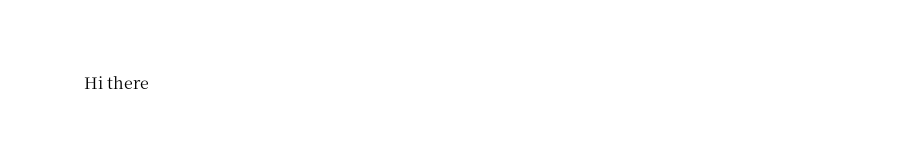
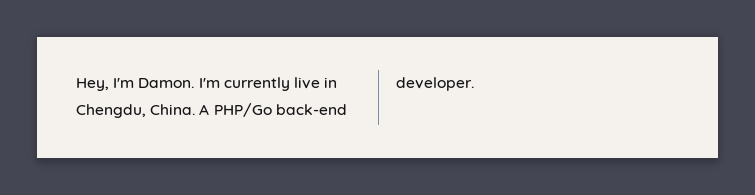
- Hi there
+ Hey, I'm Damon. I'm currently live in Chengdu, China. A PHP/Go back-end developer.

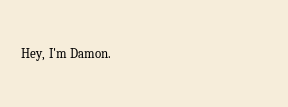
- I'm currently live in Chengdu, China. A PHP/Go back-end developer.

